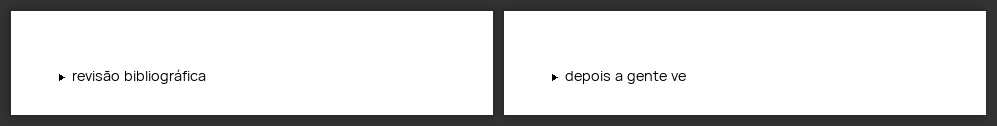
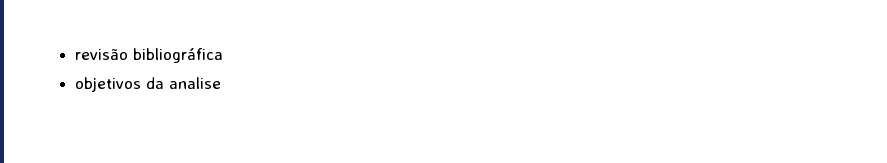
- depois a gente ve
+ objetivos da analise

